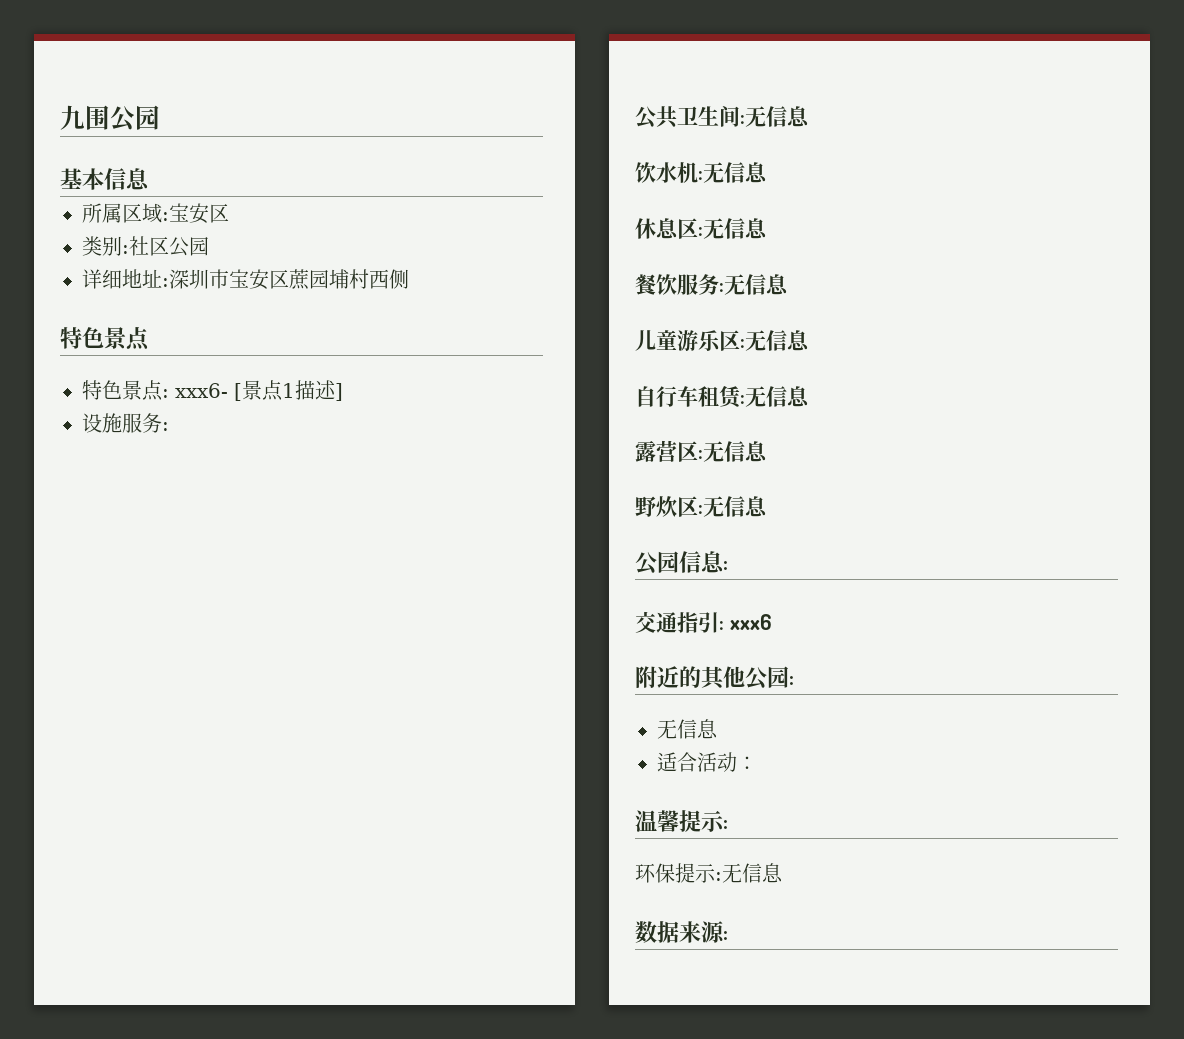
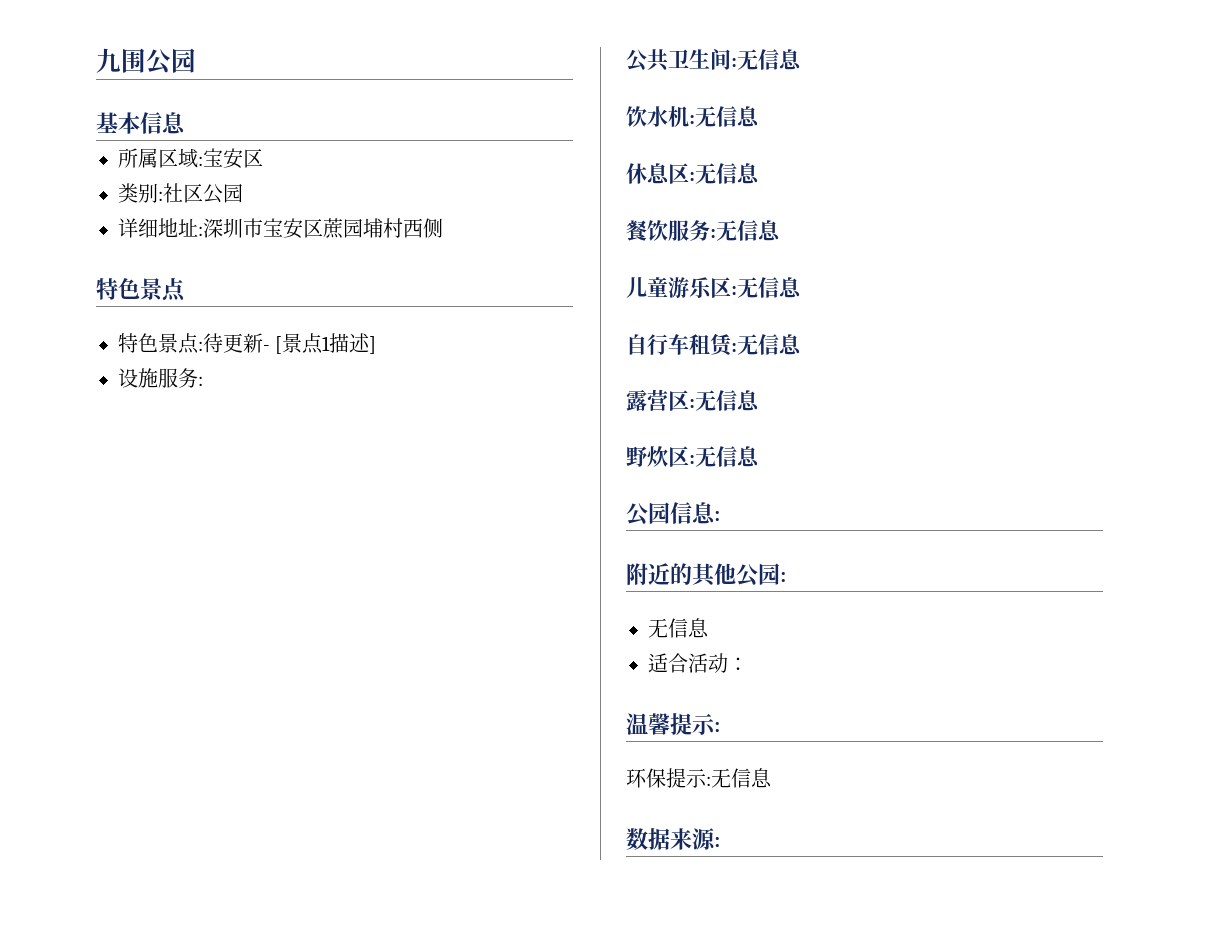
- 特色景点: xxx6- [景点1描述]
+ 特色景点:待更新- [景点1描述]
- 交通指引: xxx6

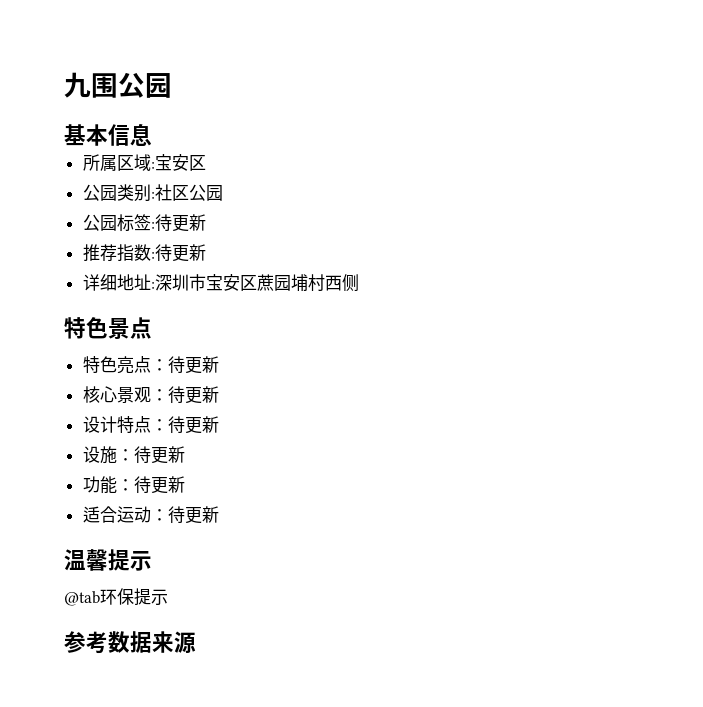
- 类别:社区公园
+ 公园类别:社区公园
+ 公园标签:待更新
+ 推荐指数:待更新
- 特色景点:待更新- [景点1描述]
+ 特色亮点：待更新
+ 核心景观：待更新
+ 设计特点：待更新
- 设施服务:
- 公共卫生间:无信息
- 饮水机:无信息
- 休息区:无信息
- 餐饮服务:无信息
- 儿童游乐区:无信息
- 自行车租赁:无信息
- 露营区:无信息
- 野炊区:无信息
- 公园信息:
- 附近的其他公园:
- 无信息
+ 设施：待更新
+ 功能：待更新
- 适合活动：
+ 适合运动：待更新
- 温馨提示:
- 环保提示:无信息
- 数据来源:
+ 温馨提示
+ @tab环保提示
+ 参考数据来源

